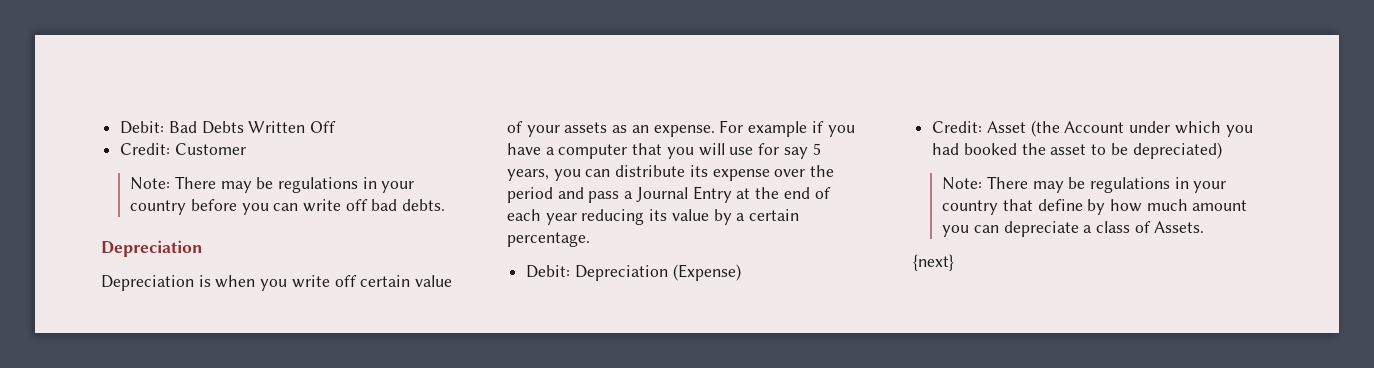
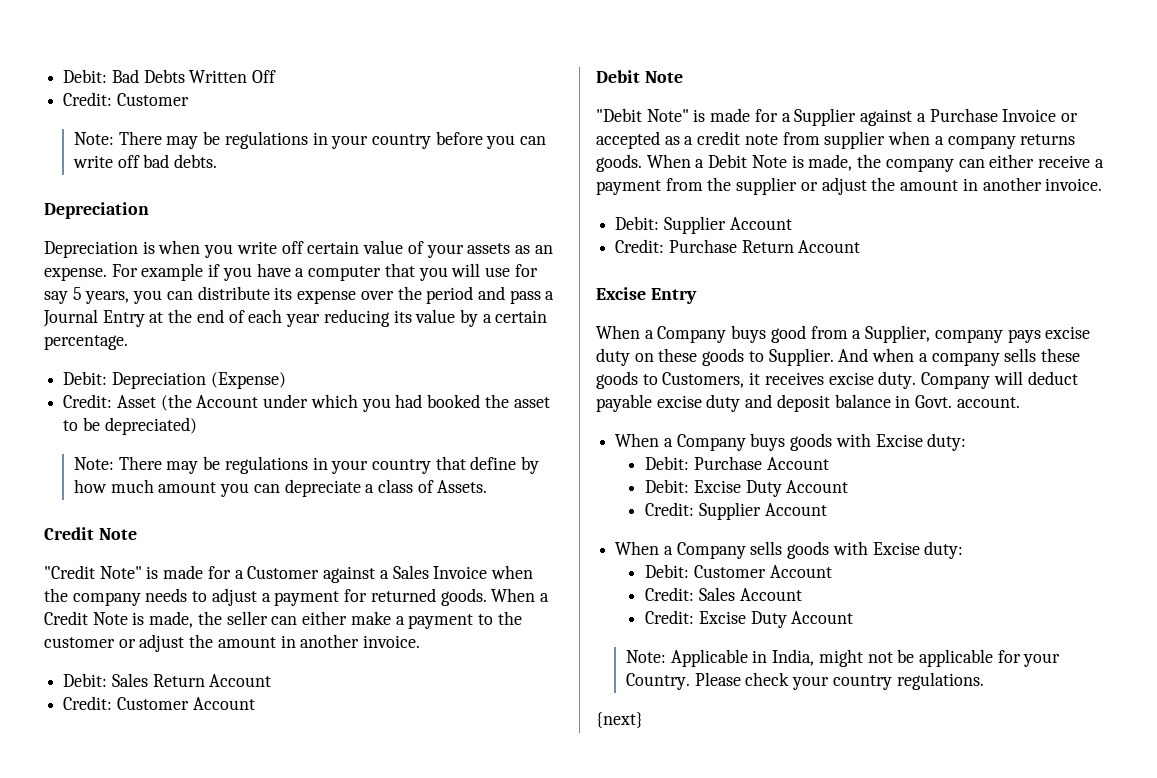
  Note: There may be regulations in your country that define by how much amount you can depreciate a class of Assets.
+ Credit Note
+ "Credit Note" is made for a Customer against a Sales Invoice when the company needs to adjust a payment for returned goods. When a Credit Note is made, the seller can either make a payment to the customer or adjust the amount in another invoice.
+ Debit: Sales Return Account
+ Credit: Customer Account
+ Debit Note
+ "Debit Note" is made for a Supplier against a Purchase Invoice or accepted as a credit note from supplier when a company returns goods. When a Debit Note is made, the company can either receive a payment from the supplier or adjust the amount in another invoice.
+ Debit: Supplier Account
+ Credit: Purchase Return Account
+ Excise Entry
+ When a Company buys good from a Supplier, company pays excise duty on these goods to Supplier. And when a company sells these goods to Customers, it receives excise duty. Company will deduct payable excise duty and deposit balance in Govt. account.
+ When a Company buys goods with Excise duty:
+ Debit: Purchase Account
+ Debit: Excise Duty Account
+ Credit: Supplier Account
+ When a Company sells goods with Excise duty:
+ Debit: Customer Account
+ Credit: Sales Account
+ Credit: Excise Duty Account
+ Note: Applicable in India, might not be applicable for your Country. Please check your country regulations.

